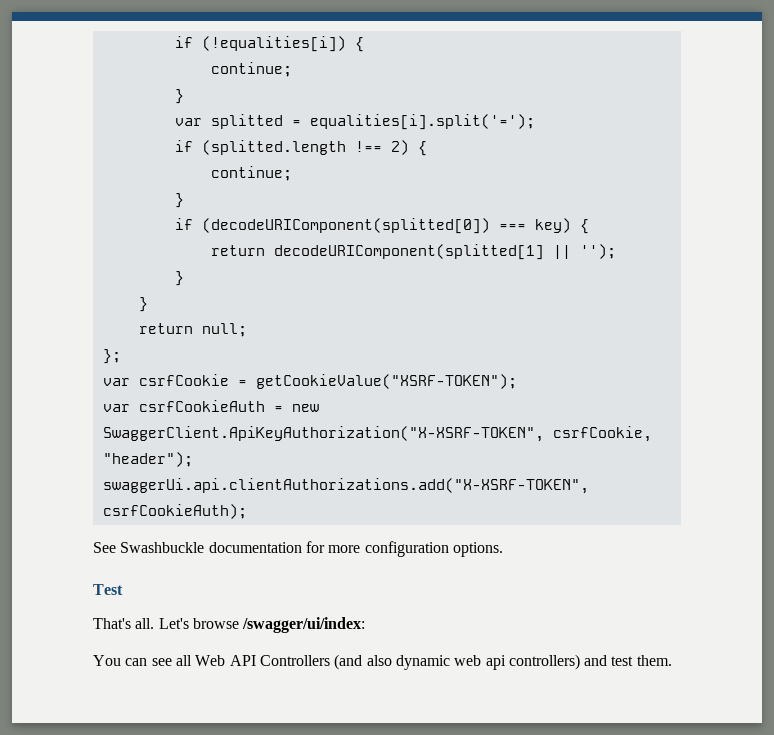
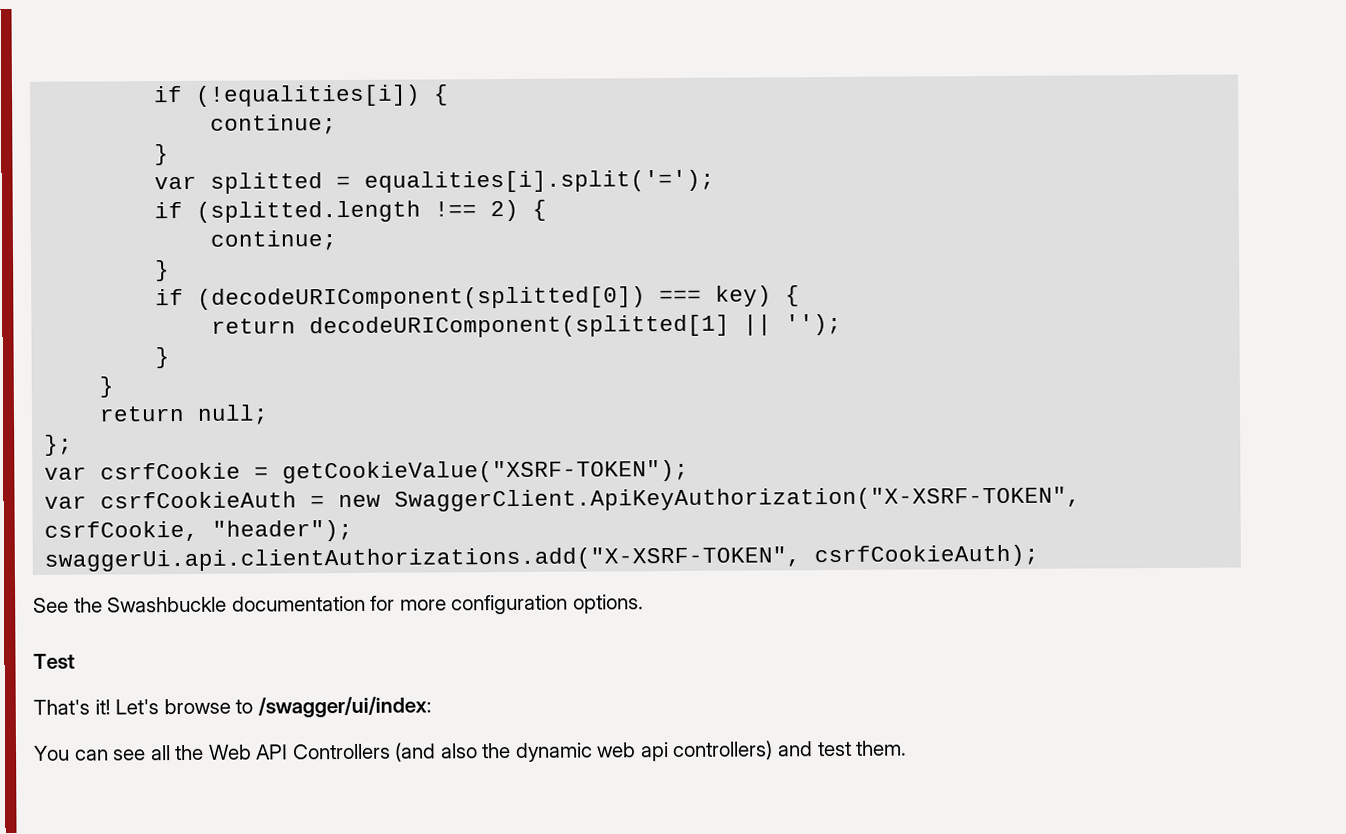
- See Swashbuckle documentation for more configuration options.
+ See the Swashbuckle documentation for more configuration options.
- That's all.
+ That's it!
- Let's browse /swagger/ui/index:
+ Let's browse to /swagger/ui/index:
- You can see all Web API Controllers (and also dynamic web api controllers) and test them.
+ You can see all the Web API Controllers (and also the dynamic web api controllers) and test them.

